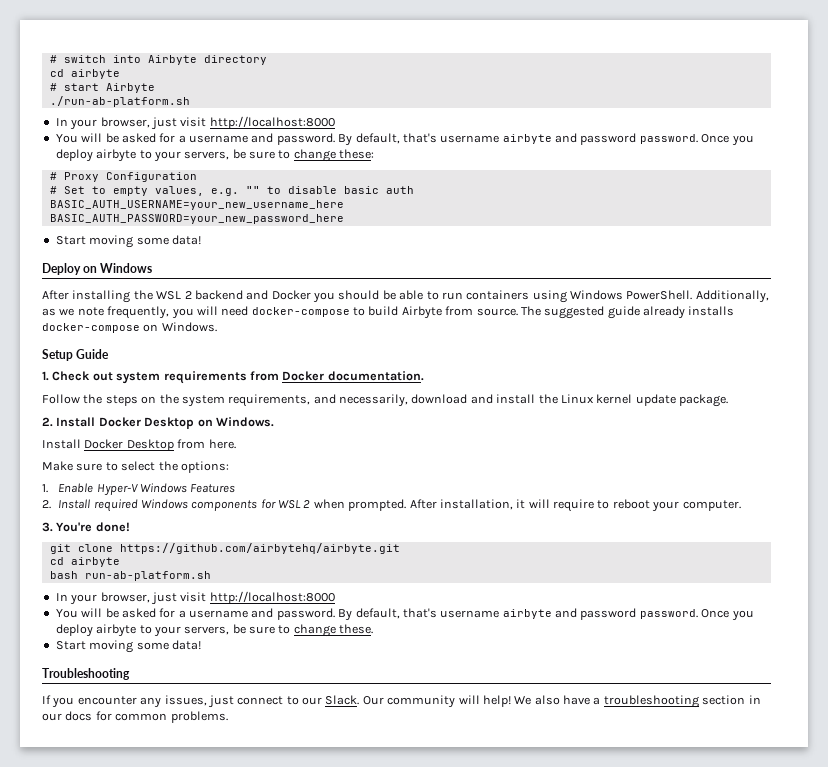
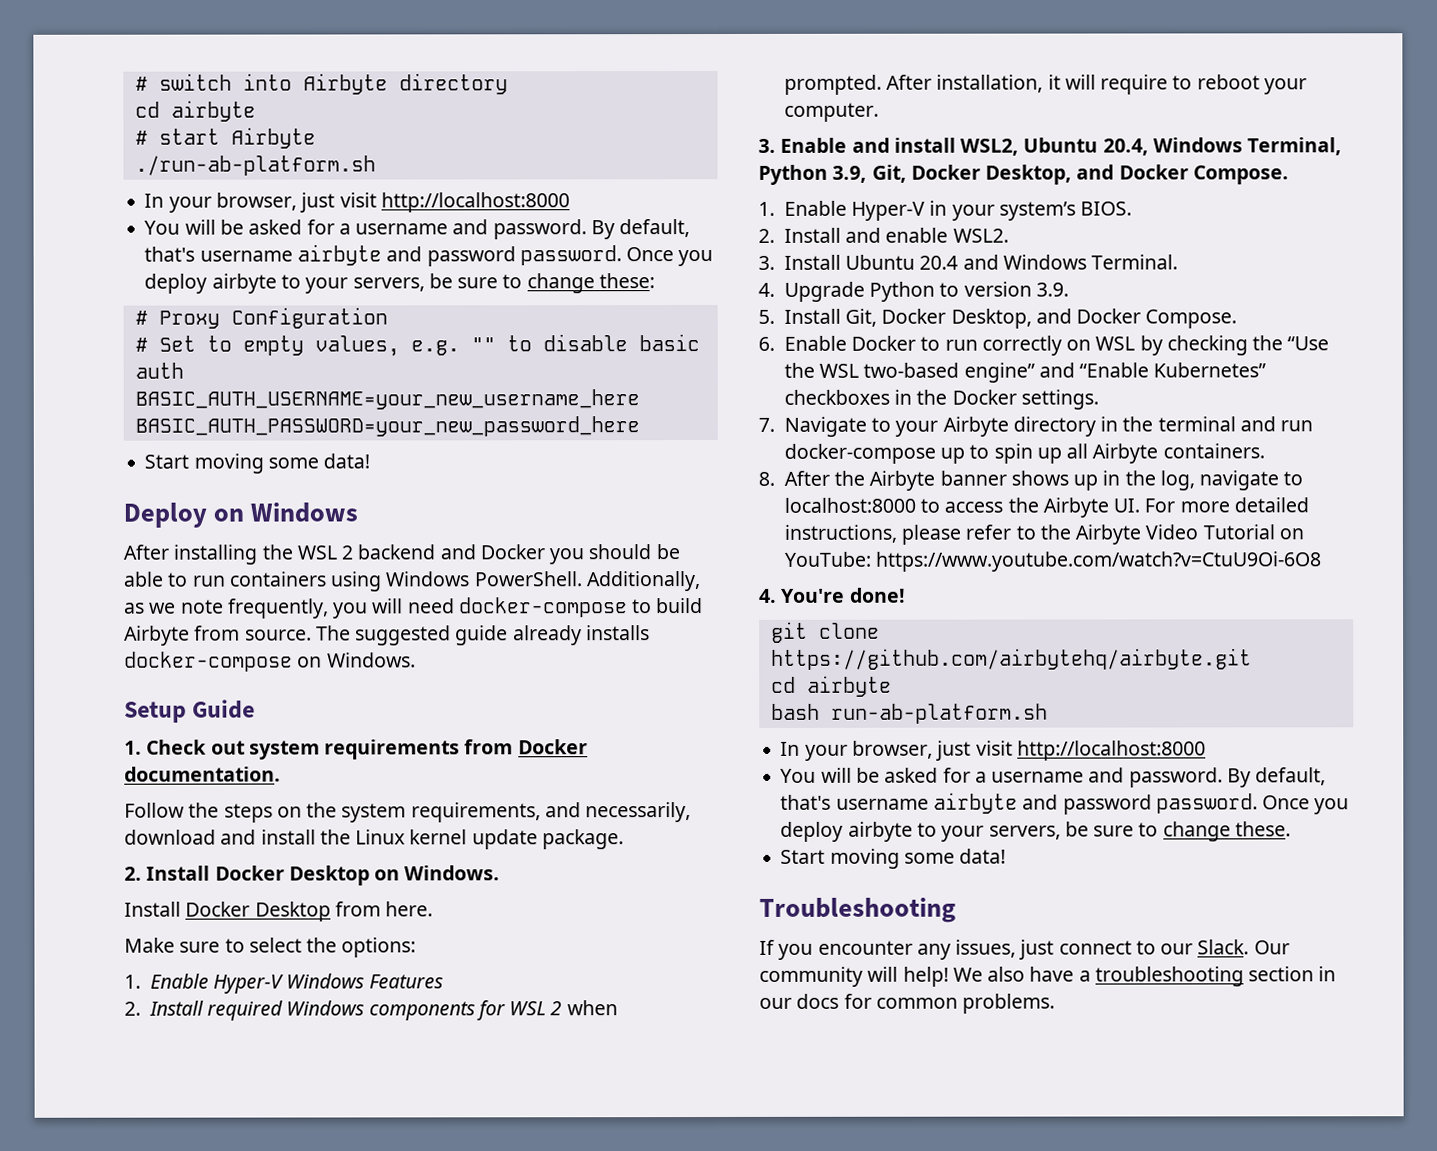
- 3. You're done!
+ 3. Enable and install WSL2, Ubuntu 20.4, Windows Terminal, Python 3.9, Git, Docker Desktop, and Docker Compose.
+ 1. Enable Hyper-V in your system’s BIOS.
+ 2. Install and enable WSL2.
+ 3. Install Ubuntu 20.4 and Windows Terminal.
+ 4. Upgrade Python to version 3.9.
+ 5. Install Git, Docker Desktop, and Docker Compose.
+ 6. Enable Docker to run correctly on WSL by checking the “Use the WSL two-based engine” and “Enable Kubernetes” checkboxes in the Docker settings.
+ 7. Navigate to your Airbyte directory in the terminal and run docker-compose up to spin up all Airbyte containers.
+ 8. After the Airbyte banner shows up in the log, navigate to localhost:8000 to access the Airbyte UI. For more detailed instructions, please refer to the Airbyte Video Tutorial on YouTube: https://www.youtube.com/watch?v=CtuU9Oi-6O8
+ 4. You're done!

